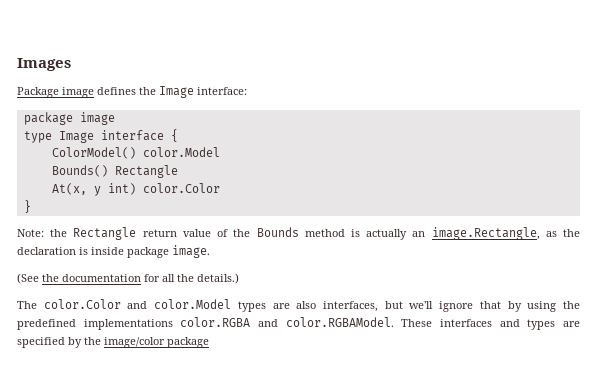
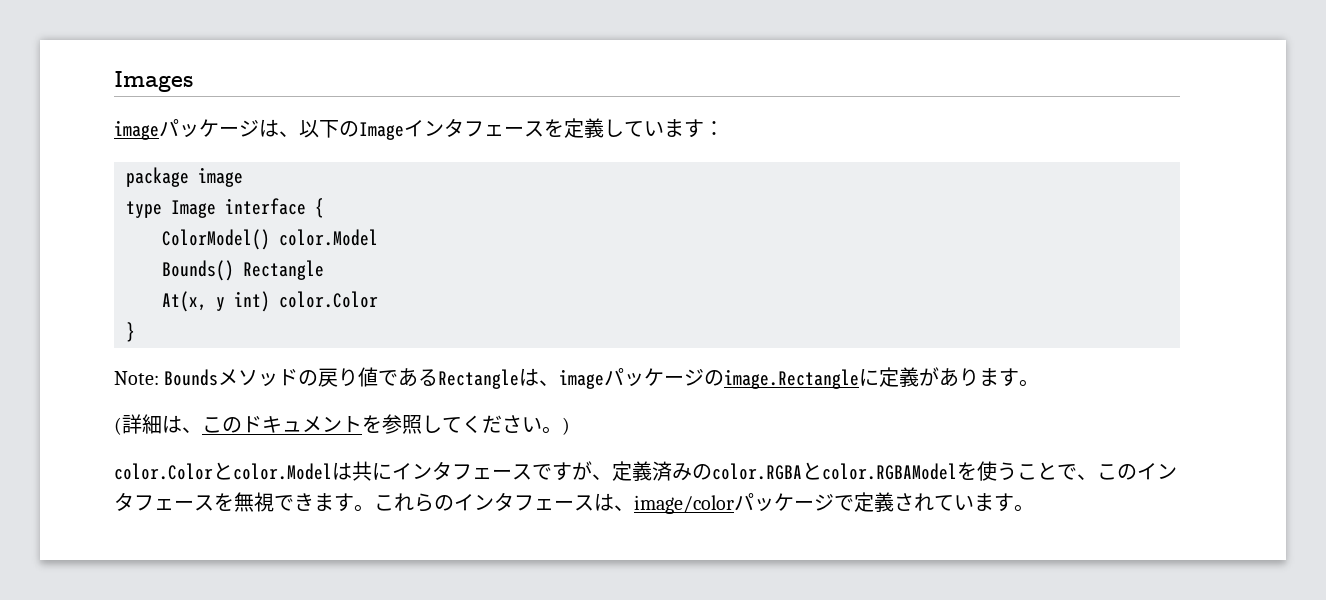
- Package image defines the Image interface:
+ imageパッケージは、以下のImageインタフェースを定義しています：
- Note: the Rectangle return value of the Bounds method is actually an image.Rectangle, as the declaration is inside package image.
- (See the documentation for all the details.)
- The color.Color and color.Model types are also interfaces, but we'll ignore that by using the predefined implementations color.RGBA and color.RGBAModel. These interfaces and types are specified by the image/color package
+ Note: Boundsメソッドの戻り値であるRectangleは、imageパッケージのimage.Rectangleに定義があります。
+ (詳細は、このドキュメントを参照してください。)
+ color.Colorとcolor.Modelは共にインタフェースですが、定義済みのcolor.RGBAとcolor.RGBAModelを使うことで、このインタフェースを無視できます。これらのインタフェースは、image/colorパッケージで定義されています。

